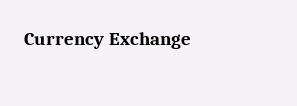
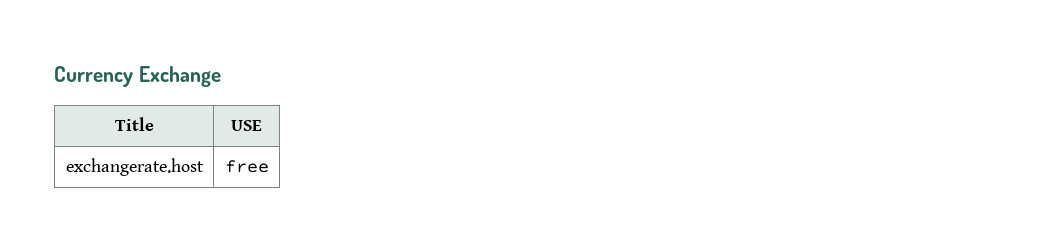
+ Title | USE
+ exchangerate.host | free

